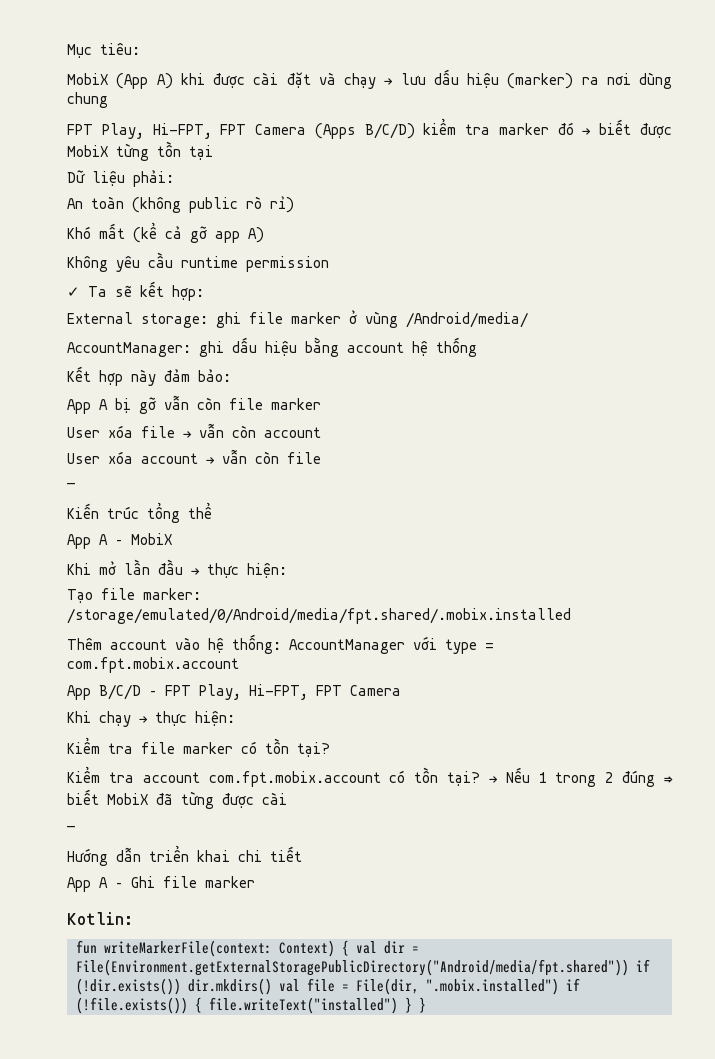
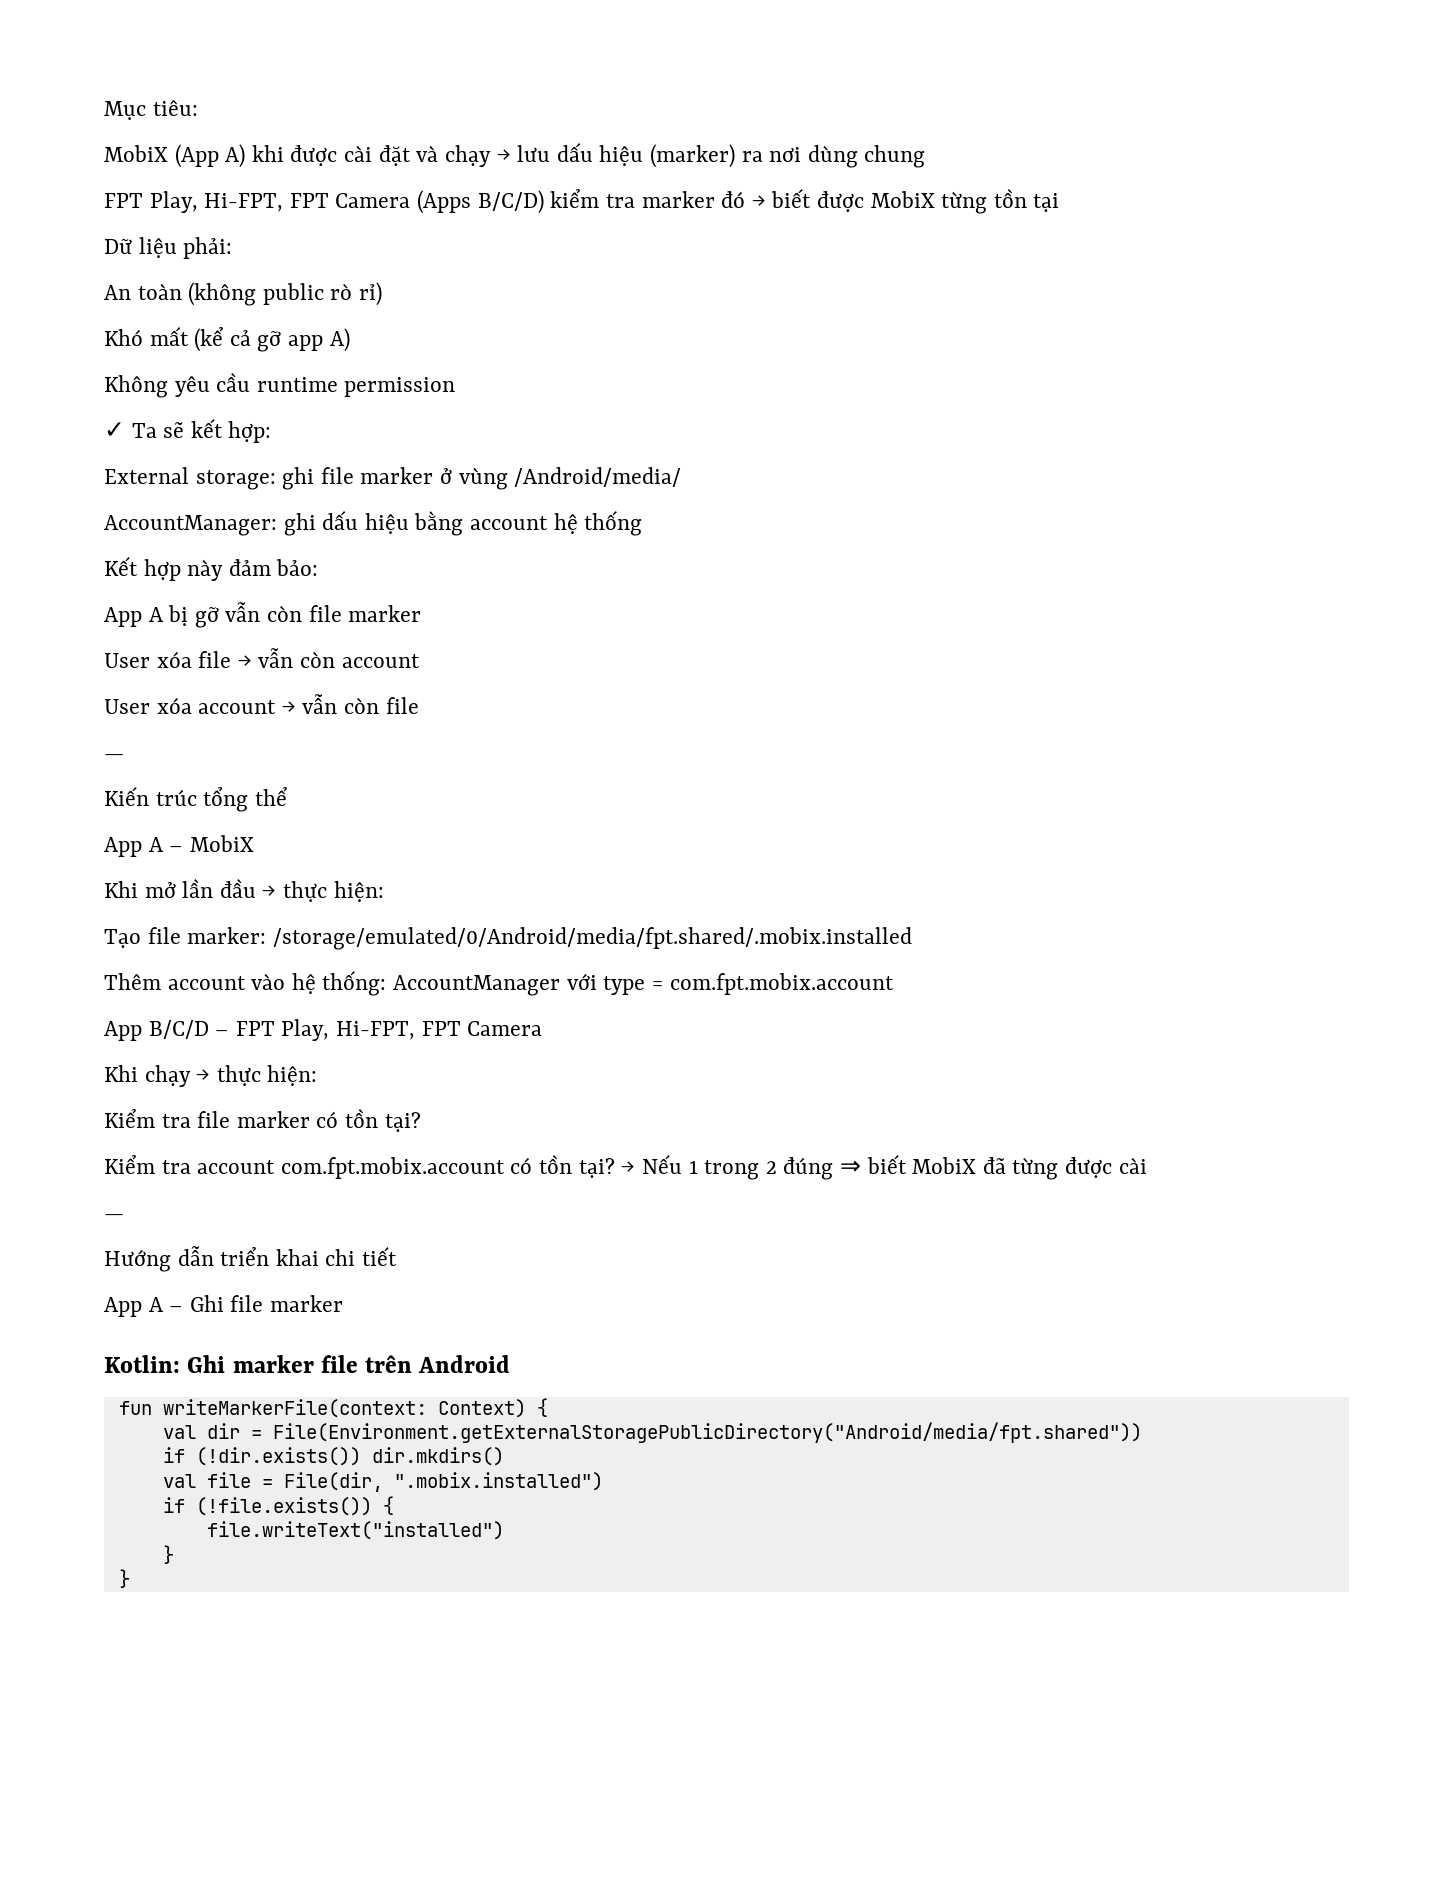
- Kotlin:
+ Kotlin: Ghi marker file trên Android
- fun writeMarkerFile(context: Context) { val dir = File(Environment.getExternalStoragePublicDirectory("Android/media/fpt.shared")) if (!dir.exists()) dir.mkdirs() val file = File(dir, ".mobix.installed") if (!file.exists()) { file.writeText("installed") } }
+ fun writeMarkerFile(context: Context) {
+ val dir = File(Environment.getExternalStoragePublicDirectory("Android/media/fpt.shared"))
+ if (!dir.exists()) dir.mkdirs()
+ val file = File(dir, ".mobix.installed")
+ if (!file.exists()) {
+ file.writeText("installed")
+ }
+ }

